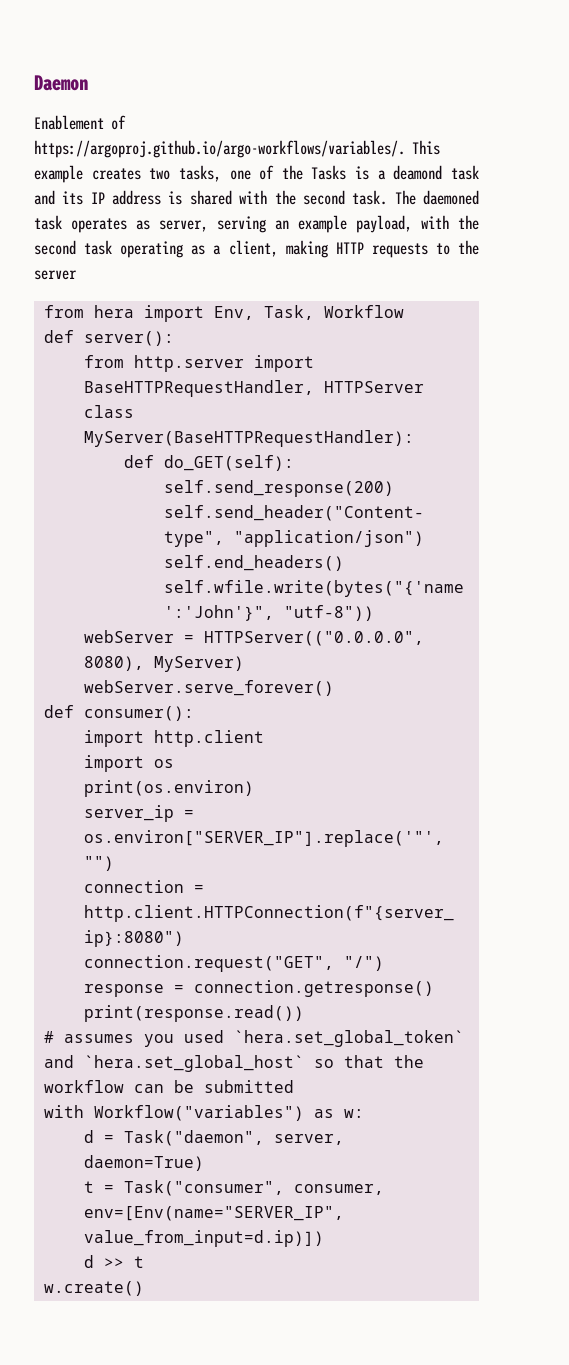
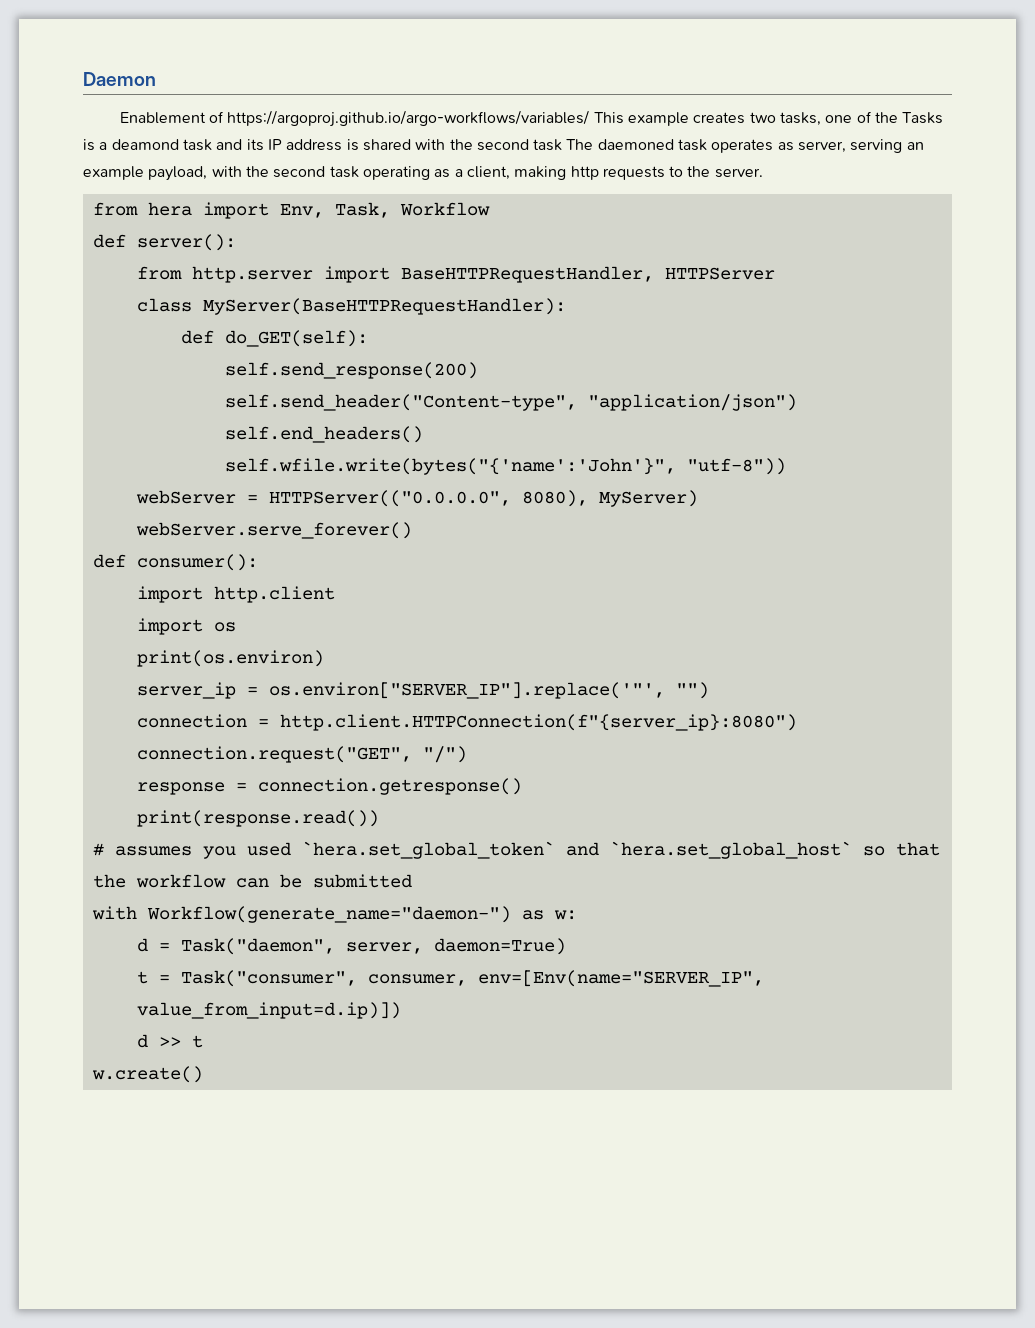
- Enablement of https://argoproj.github.io/argo-workflows/variables/. This example creates two tasks, one of the Tasks is a deamond task and its IP address is shared with the second task. The daemoned task operates as server, serving an example payload, with the second task operating as a client, making HTTP requests to the server
+ Enablement of https://argoproj.github.io/argo-workflows/variables/ This example creates two tasks, one of the Tasks is a deamond task and its IP address is shared with the second task The daemoned task operates as server, serving an example payload, with the second task operating as a client, making http requests to the server.
- with Workflow("variables") as w:
+ with Workflow(generate_name="daemon-") as w:

